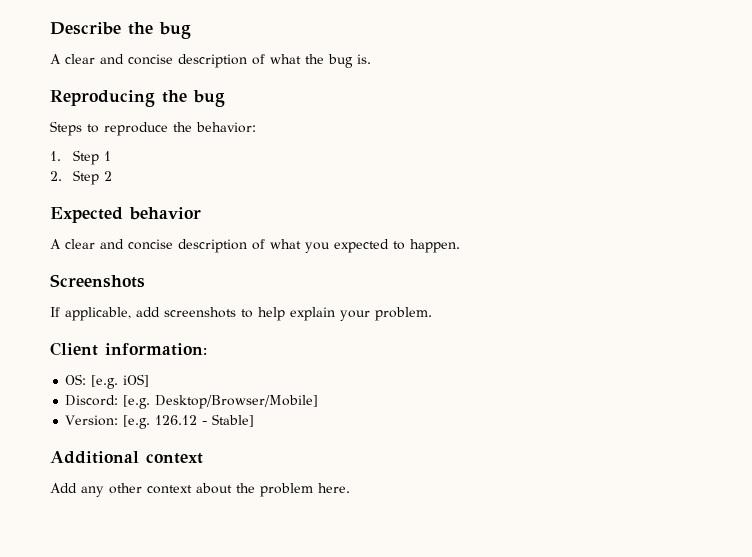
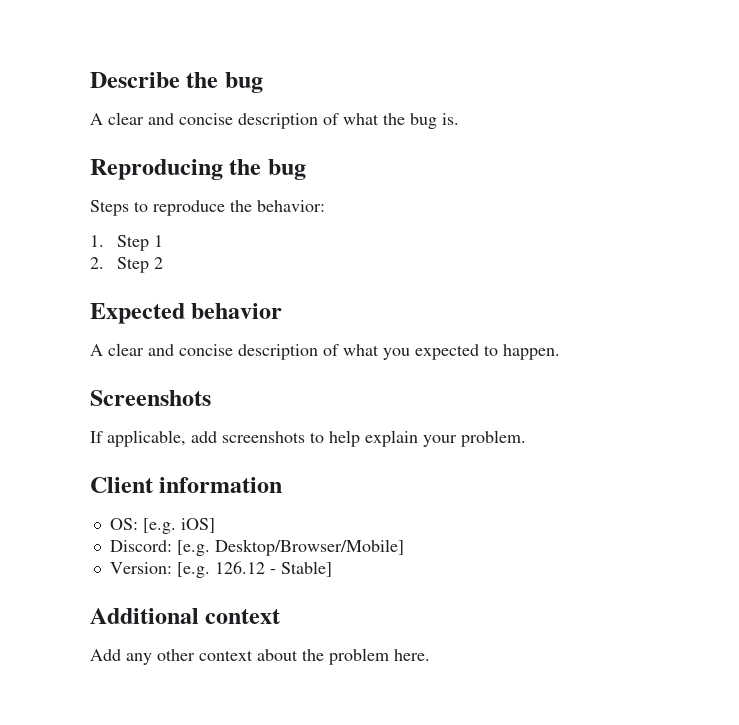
- Client information:
+ Client information

